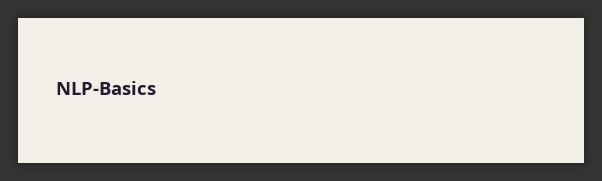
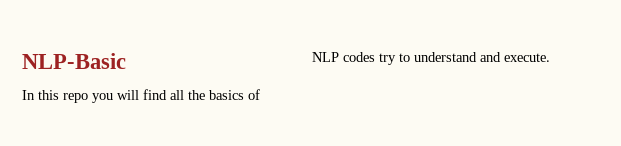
- NLP-Basics
+ NLP-Basic
+ In this repo you will find all the basics of NLP codes try to understand and execute.

